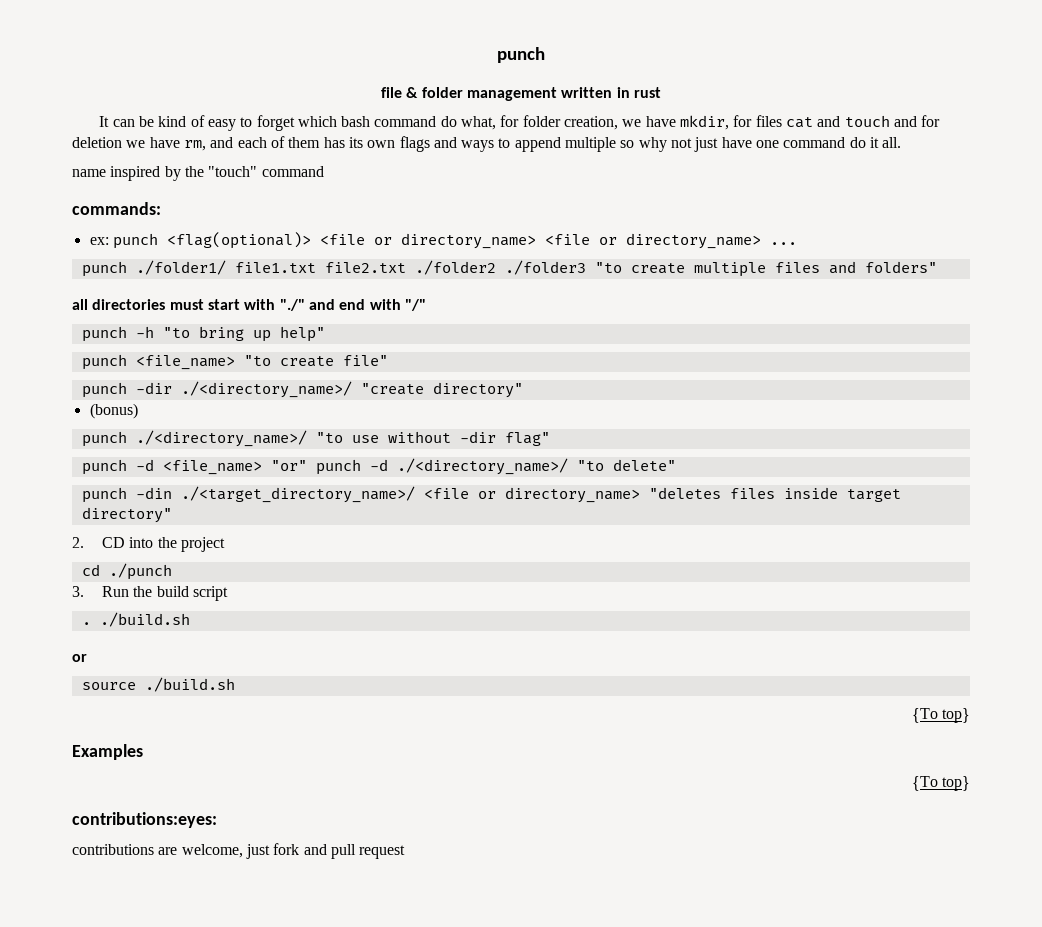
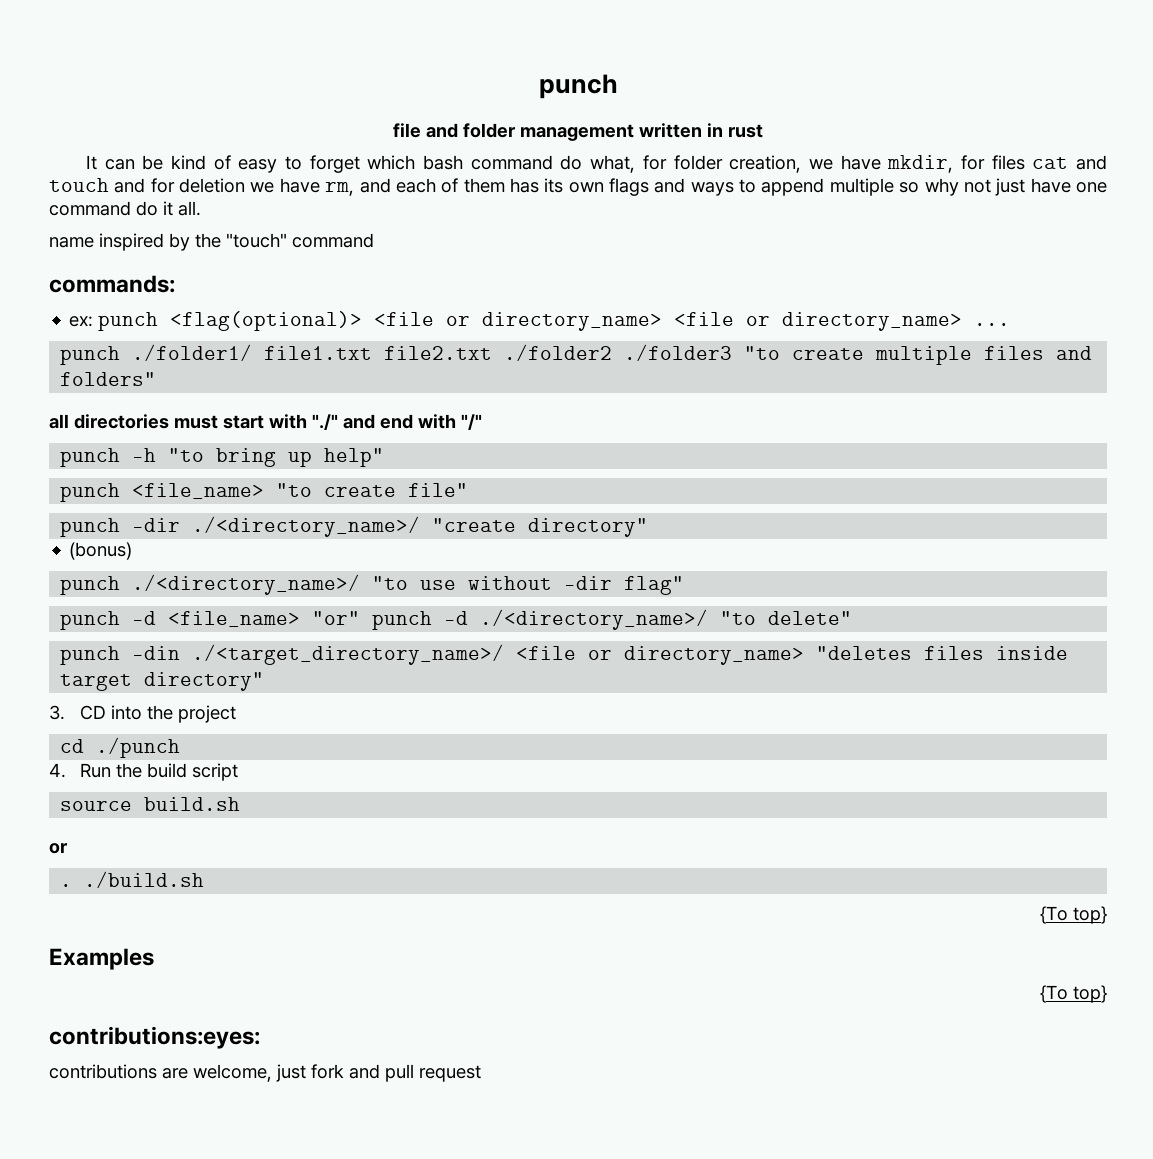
- file & folder management written in rust
+ file and folder management written in rust
- 2. CD into the project
+ 3. CD into the project
- 3. Run the build script
+ 4. Run the build script
- . ./build.sh
+ source build.sh
- source ./build.sh
+ . ./build.sh

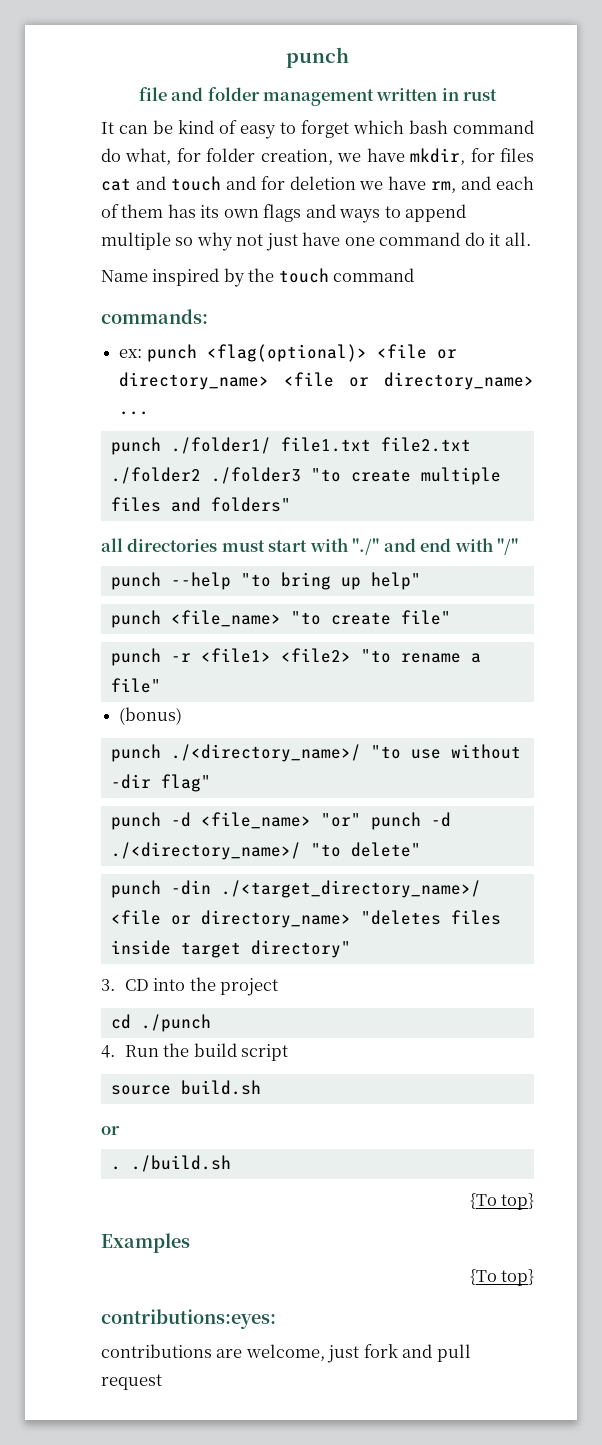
- name inspired by the "touch" command
+ Name inspired by the touch command
- punch -h "to bring up help"
+ punch --help "to bring up help"
- punch -dir ./<directory_name>/ "create directory"
+ punch -r <file1> <file2> "to rename a file"

